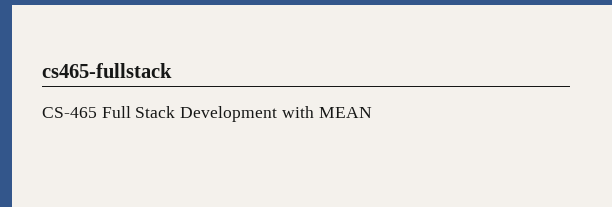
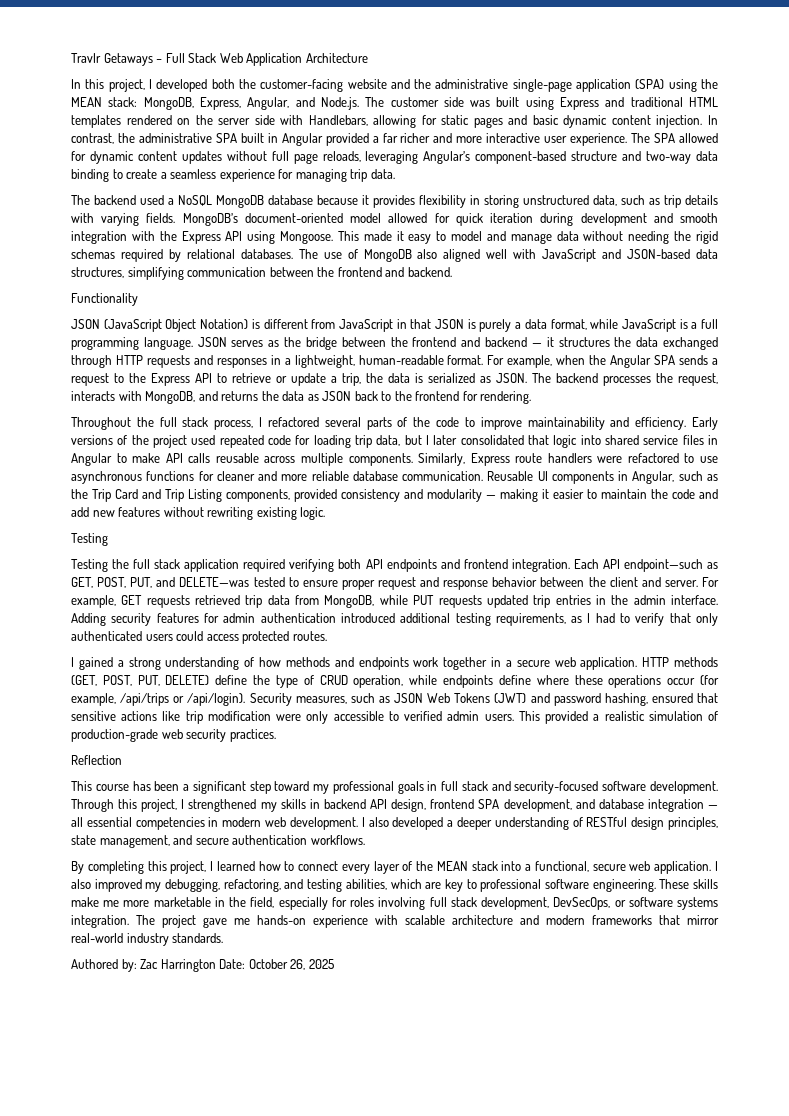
- cs465-fullstack
- CS-465 Full Stack Development with MEAN
+ Travlr Getaways – Full Stack Web Application Architecture
+ In this project, I developed both the customer-facing website and the administrative single-page application (SPA) using the MEAN stack: MongoDB, Express, Angular, and Node.js. The customer side was built using Express and traditional HTML templates rendered on the server side with Handlebars, allowing for static pages and basic dynamic content injection. In contrast, the administrative SPA built in Angular provided a far richer and more interactive user experience. The SPA allowed for dynamic content updates without full page reloads, leveraging Angular’s component-based structure and two-way data binding to create a seamless experience for managing trip data.
+ The backend used a NoSQL MongoDB database because it provides flexibility in storing unstructured data, such as trip details with varying fields. MongoDB’s document-oriented model allowed for quick iteration during development and smooth integration with the Express API using Mongoose. This made it easy to model and manage data without needing the rigid schemas required by relational databases. The use of MongoDB also aligned well with JavaScript and JSON-based data structures, simplifying communication between the frontend and backend.
+ Functionality
+ JSON (JavaScript Object Notation) is different from JavaScript in that JSON is purely a data format, while JavaScript is a full programming language. JSON serves as the bridge between the frontend and backend — it structures the data exchanged through HTTP requests and responses in a lightweight, human-readable format. For example, when the Angular SPA sends a request to the Express API to retrieve or update a trip, the data is serialized as JSON. The backend processes the request, interacts with MongoDB, and returns the data as JSON back to the frontend for rendering.
+ Throughout the full stack process, I refactored several parts of the code to improve maintainability and efficiency. Early versions of the project used repeated code for loading trip data, but I later consolidated that logic into shared service files in Angular to make API calls reusable across multiple components. Similarly, Express route handlers were refactored to use asynchronous functions for cleaner and more reliable database communication. Reusable UI components in Angular, such as the Trip Card and Trip Listing components, provided consistency and modularity — making it easier to maintain the code and add new features without rewriting existing logic.
+ Testing
+ Testing the full stack application required verifying both API endpoints and frontend integration. Each API endpoint—such as GET, POST, PUT, and DELETE—was tested to ensure proper request and response behavior between the client and server. For example, GET requests retrieved trip data from MongoDB, while PUT requests updated trip entries in the admin interface. Adding security features for admin authentication introduced additional testing requirements, as I had to verify that only authenticated users could access protected routes.
+ I gained a strong understanding of how methods and endpoints work together in a secure web application. HTTP methods (GET, POST, PUT, DELETE) define the type of CRUD operation, while endpoints define where these operations occur (for example, /api/trips or /api/login). Security measures, such as JSON Web Tokens (JWT) and password hashing, ensured that sensitive actions like trip modification were only accessible to verified admin users. This provided a realistic simulation of production-grade web security practices.
+ Reflection
+ This course has been a significant step toward my professional goals in full stack and security-focused software development. Through this project, I strengthened my skills in backend API design, frontend SPA development, and database integration — all essential competencies in modern web development. I also developed a deeper understanding of RESTful design principles, state management, and secure authentication workflows.
+ By completing this project, I learned how to connect every layer of the MEAN stack into a functional, secure web application. I also improved my debugging, refactoring, and testing abilities, which are key to professional software engineering. These skills make me more marketable in the field, especially for roles involving full stack development, DevSecOps, or software systems integration. The project gave me hands-on experience with scalable architecture and modern frameworks that mirror real-world industry standards.
+ Authored by: Zac Harrington Date: October 26, 2025

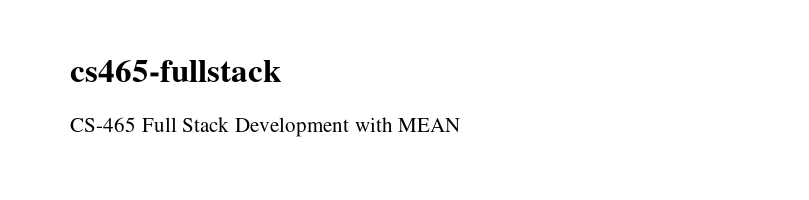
- Travlr Getaways – Full Stack Web Application Architecture
- In this project, I developed both the customer-facing website and the administrative single-page application (SPA) using the MEAN stack: MongoDB, Express, Angular, and Node.js. The customer side was built using Express and traditional HTML templates rendered on the server side with Handlebars, allowing for static pages and basic dynamic content injection. In contrast, the administrative SPA built in Angular provided a far richer and more interactive user experience. The SPA allowed for dynamic content updates without full page reloads, leveraging Angular’s component-based structure and two-way data binding to create a seamless experience for managing trip data.
- The backend used a NoSQL MongoDB database because it provides flexibility in storing unstructured data, such as trip details with varying fields. MongoDB’s document-oriented model allowed for quick iteration during development and smooth integration with the Express API using Mongoose. This made it easy to model and manage data without needing the rigid schemas required by relational databases. The use of MongoDB also aligned well with JavaScript and JSON-based data structures, simplifying communication between the frontend and backend.
- Functionality
- JSON (JavaScript Object Notation) is different from JavaScript in that JSON is purely a data format, while JavaScript is a full programming language. JSON serves as the bridge between the frontend and backend — it structures the data exchanged through HTTP requests and responses in a lightweight, human-readable format. For example, when the Angular SPA sends a request to the Express API to retrieve or update a trip, the data is serialized as JSON. The backend processes the request, interacts with MongoDB, and returns the data as JSON back to the frontend for rendering.
- Throughout the full stack process, I refactored several parts of the code to improve maintainability and efficiency. Early versions of the project used repeated code for loading trip data, but I later consolidated that logic into shared service files in Angular to make API calls reusable across multiple components. Similarly, Express route handlers were refactored to use asynchronous functions for cleaner and more reliable database communication. Reusable UI components in Angular, such as the Trip Card and Trip Listing components, provided consistency and modularity — making it easier to maintain the code and add new features without rewriting existing logic.
- Testing
- Testing the full stack application required verifying both API endpoints and frontend integration. Each API endpoint—such as GET, POST, PUT, and DELETE—was tested to ensure proper request and response behavior between the client and server. For example, GET requests retrieved trip data from MongoDB, while PUT requests updated trip entries in the admin interface. Adding security features for admin authentication introduced additional testing requirements, as I had to verify that only authenticated users could access protected routes.
- I gained a strong understanding of how methods and endpoints work together in a secure web application. HTTP methods (GET, POST, PUT, DELETE) define the type of CRUD operation, while endpoints define where these operations occur (for example, /api/trips or /api/login). Security measures, such as JSON Web Tokens (JWT) and password hashing, ensured that sensitive actions like trip modification were only accessible to verified admin users. This provided a realistic simulation of production-grade web security practices.
- Reflection
- This course has been a significant step toward my professional goals in full stack and security-focused software development. Through this project, I strengthened my skills in backend API design, frontend SPA development, and database integration — all essential competencies in modern web development. I also developed a deeper understanding of RESTful design principles, state management, and secure authentication workflows.
- By completing this project, I learned how to connect every layer of the MEAN stack into a functional, secure web application. I also improved my debugging, refactoring, and testing abilities, which are key to professional software engineering. These skills make me more marketable in the field, especially for roles involving full stack development, DevSecOps, or software systems integration. The project gave me hands-on experience with scalable architecture and modern frameworks that mirror real-world industry standards.
- Authored by: Zac Harrington Date: October 26, 2025
+ cs465-fullstack
+ CS-465 Full Stack Development with MEAN

